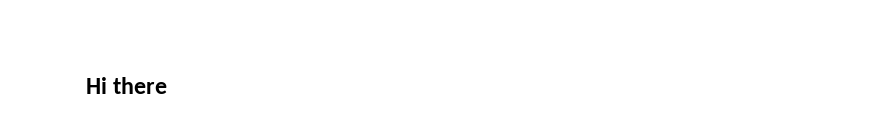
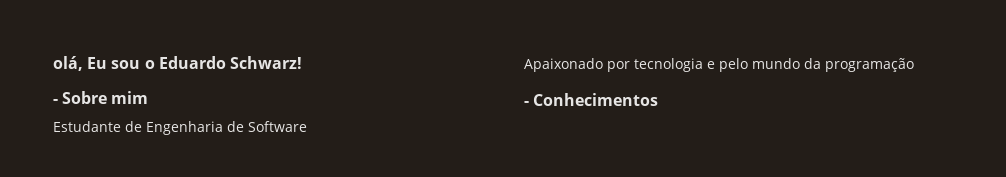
- Hi there
+ olá, Eu sou o Eduardo Schwarz!
+ - Sobre mim
+ Estudante de Engenharia de Software
+ Apaixonado por tecnologia e pelo mundo da programação
+ - Conhecimentos

